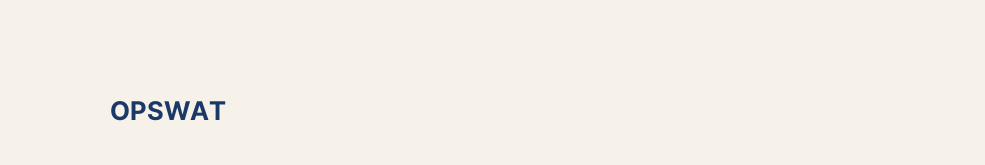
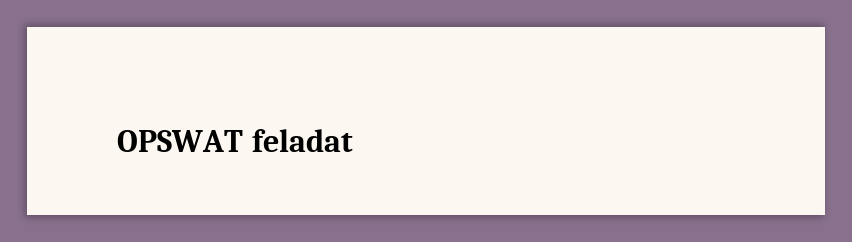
- OPSWAT
+ OPSWAT feladat

